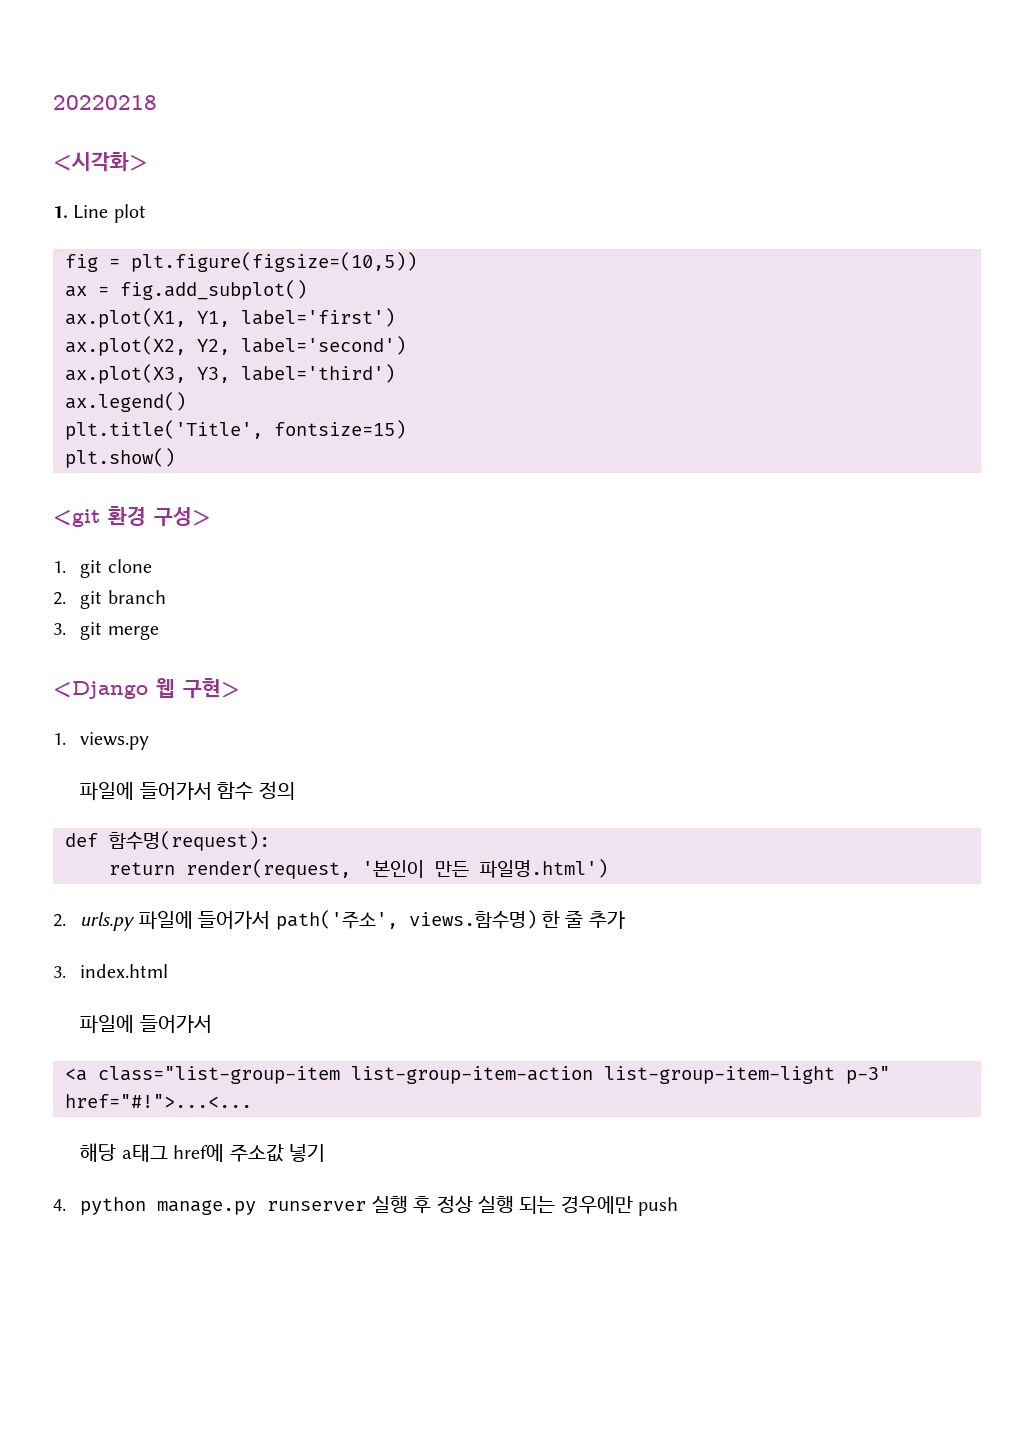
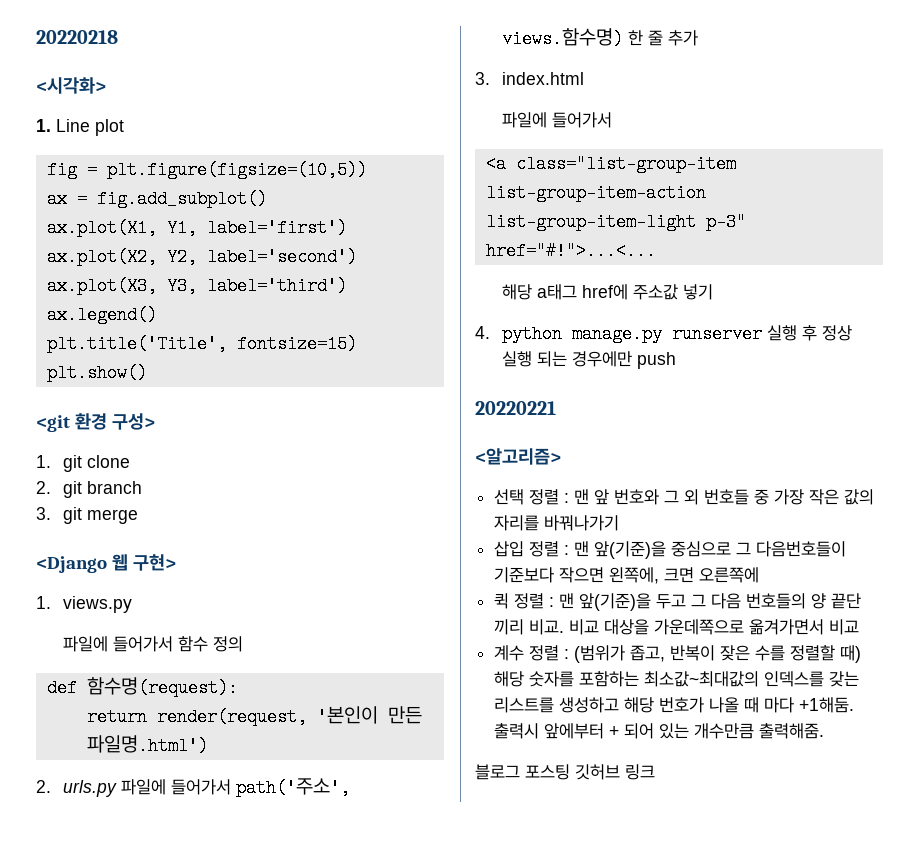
+ 20220221
+ <알고리즘>
+ 선택 정렬 : 맨 앞 번호와 그 외 번호들 중 가장 작은 값의 자리를 바꿔나가기
+ 삽입 정렬 : 맨 앞(기준)을 중심으로 그 다음번호들이 기준보다 작으면 왼쪽에, 크면 오른쪽에
+ 퀵 정렬 : 맨 앞(기준)을 두고 그 다음 번호들의 양 끝단 끼리 비교. 비교 대상을 가운데쪽으로 옮겨가면서 비교
+ 계수 정렬 : (범위가 좁고, 반복이 잦은 수를 정렬할 때) 해당 숫자를 포함하는 최소값~최대값의 인덱스를 갖는 리스트를 생성하고 해당 번호가 나올 때 마다 +1해둠. 출력시 앞에부터 + 되어 있는 개수만큼 출력해줌.
+ 블로그 포스팅 깃허브 링크

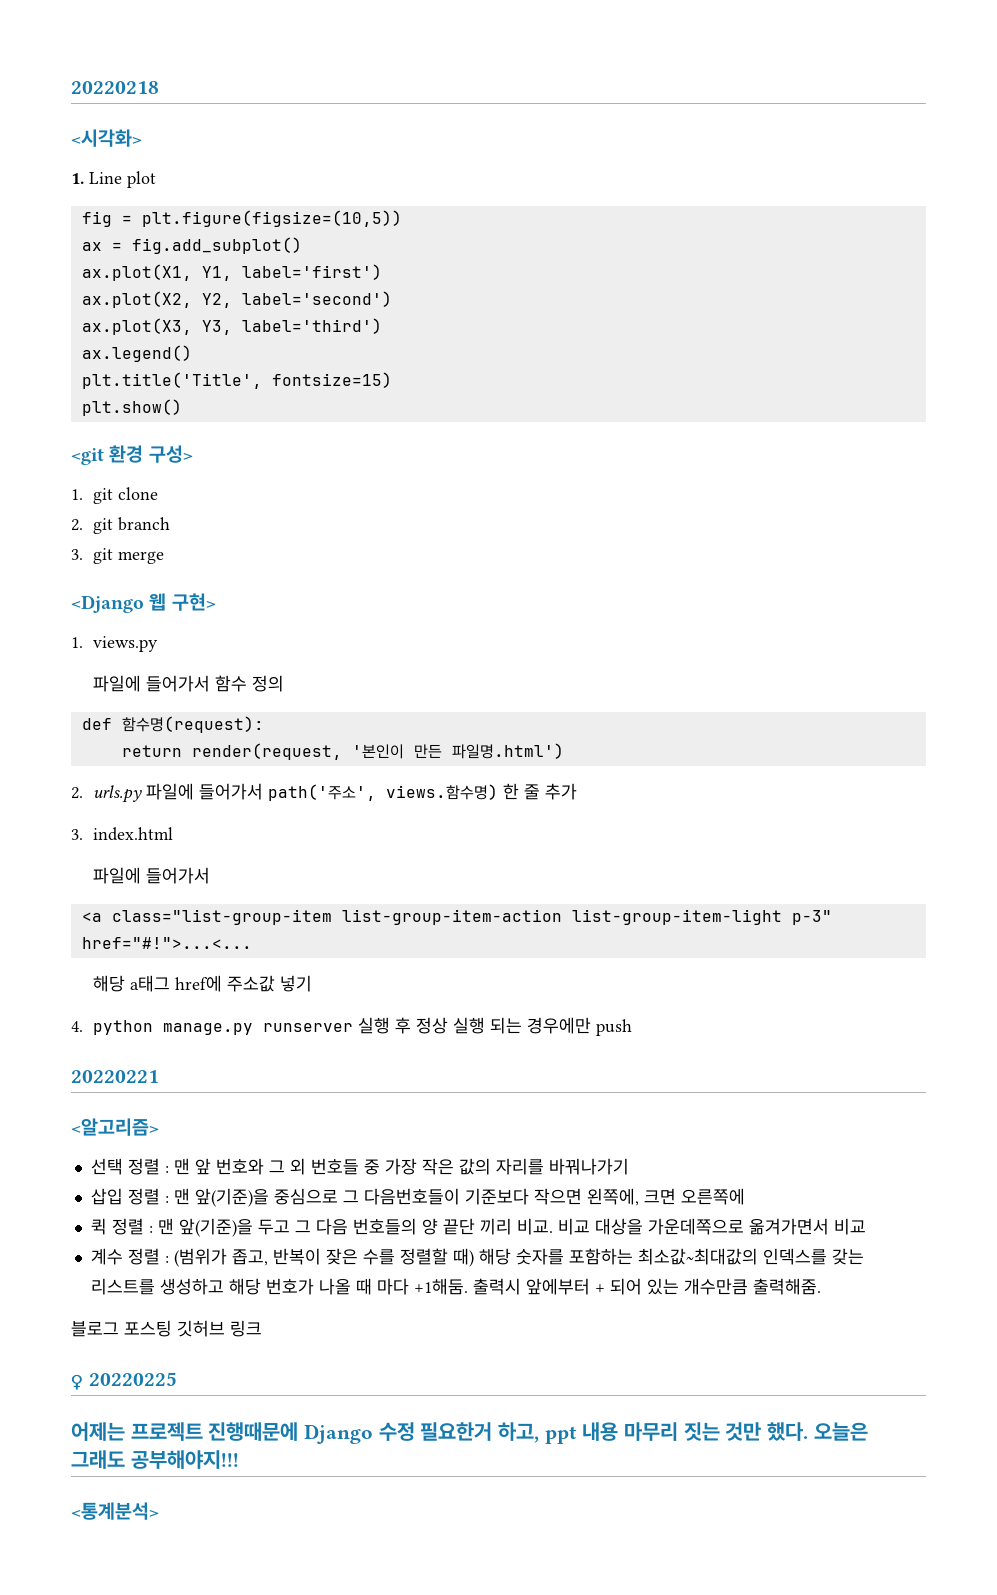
+ ♀ 20220225
+ 어제는 프로젝트 진행때문에 Django 수정 필요한거 하고, ppt 내용 마무리 짓는 것만 했다. 오늘은 그래도 공부해야지!!!
+ <통계분석>

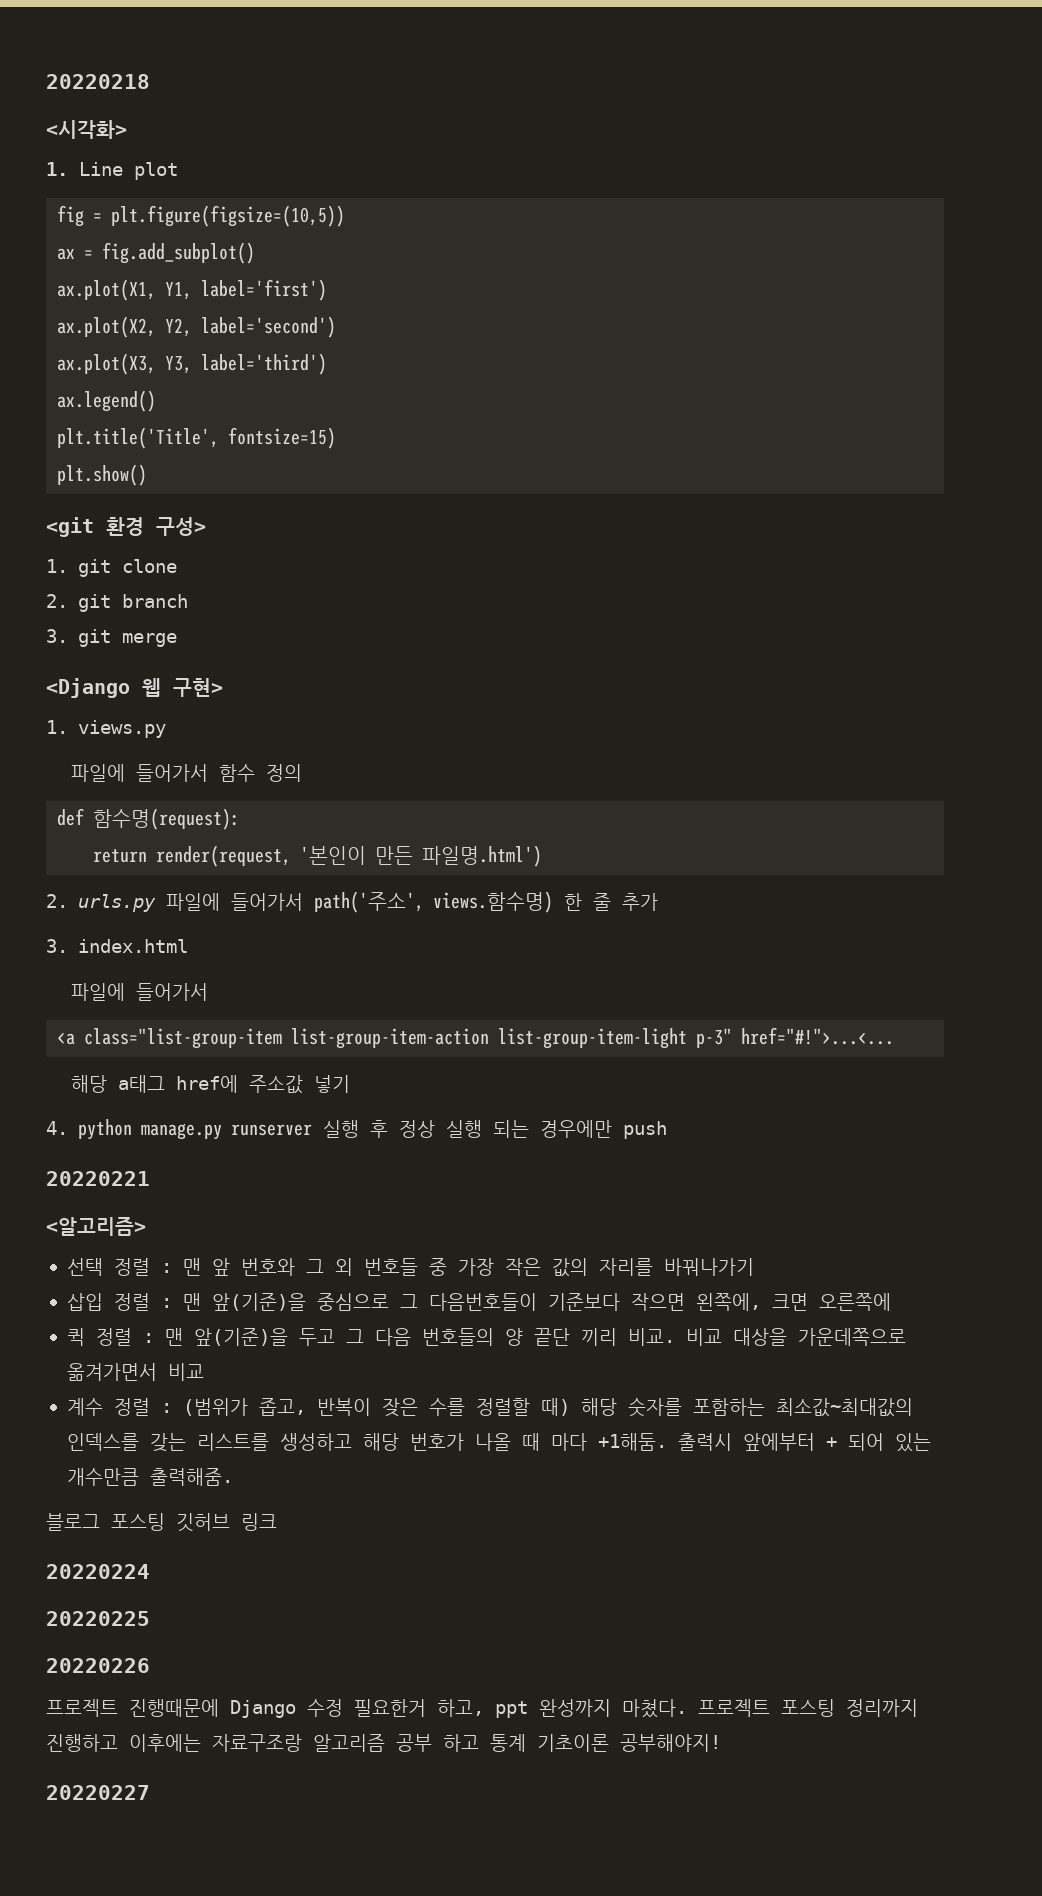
- ♀ 20220225
+ 20220224
+ 20220225
- 어제는 프로젝트 진행때문에 Django 수정 필요한거 하고, ppt 내용 마무리 짓는 것만 했다. 오늘은 그래도 공부해야지!!!
- <통계분석>
+ 20220226
+ 프로젝트 진행때문에 Django 수정 필요한거 하고, ppt 완성까지 마쳤다. 프로젝트 포스팅 정리까지 진행하고 이후에는 자료구조랑 알고리즘 공부 하고 통계 기초이론 공부해야지!
+ 20220227

